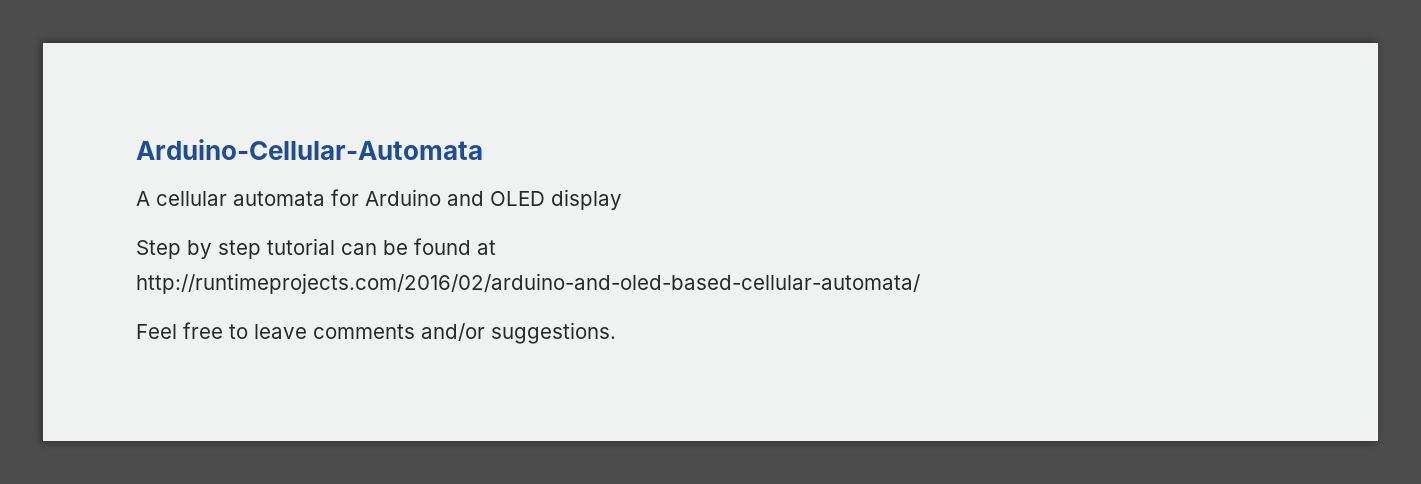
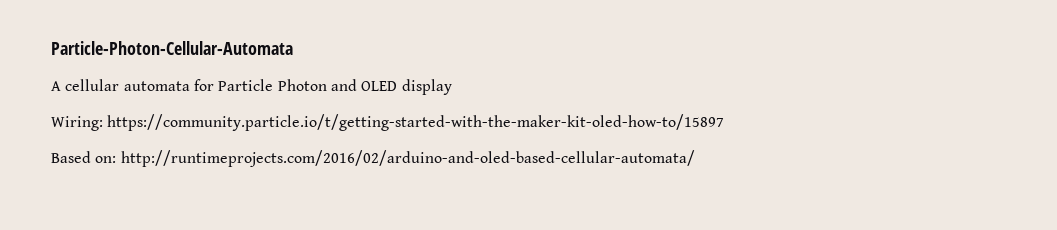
- Arduino-Cellular-Automata
+ Particle-Photon-Cellular-Automata
- A cellular automata for Arduino and OLED display
+ A cellular automata for Particle Photon and OLED display
- Step by step tutorial can be found at http://runtimeprojects.com/2016/02/arduino-and-oled-based-cellular-automata/
- Feel free to leave comments and/or suggestions.
+ Wiring: https://community.particle.io/t/getting-started-with-the-maker-kit-oled-how-to/15897
+ Based on: http://runtimeprojects.com/2016/02/arduino-and-oled-based-cellular-automata/

